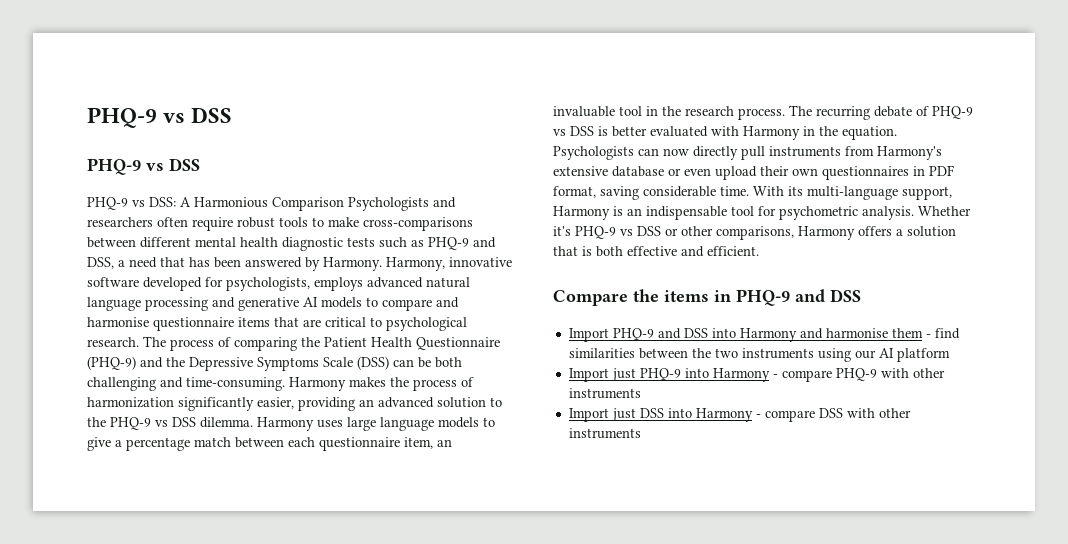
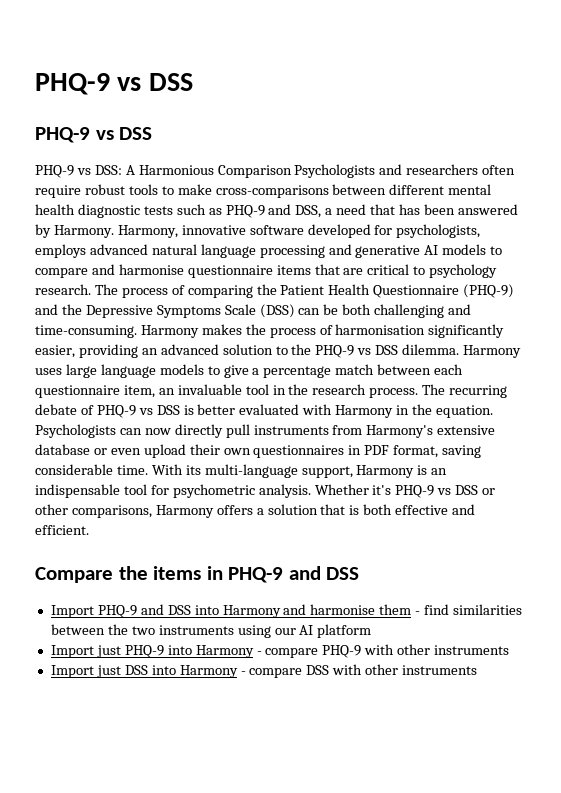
- Harmony, innovative software developed for psychologists, employs advanced natural language processing and generative AI models to compare and harmonise questionnaire items that are critical to psychological research.
+ Harmony, innovative software developed for psychologists, employs advanced natural language processing and generative AI models to compare and harmonise questionnaire items that are critical to psychology research.
- Harmony makes the process of harmonization significantly easier, providing an advanced solution to the PHQ-9 vs DSS dilemma.
+ Harmony makes the process of harmonisation significantly easier, providing an advanced solution to the PHQ-9 vs DSS dilemma.

